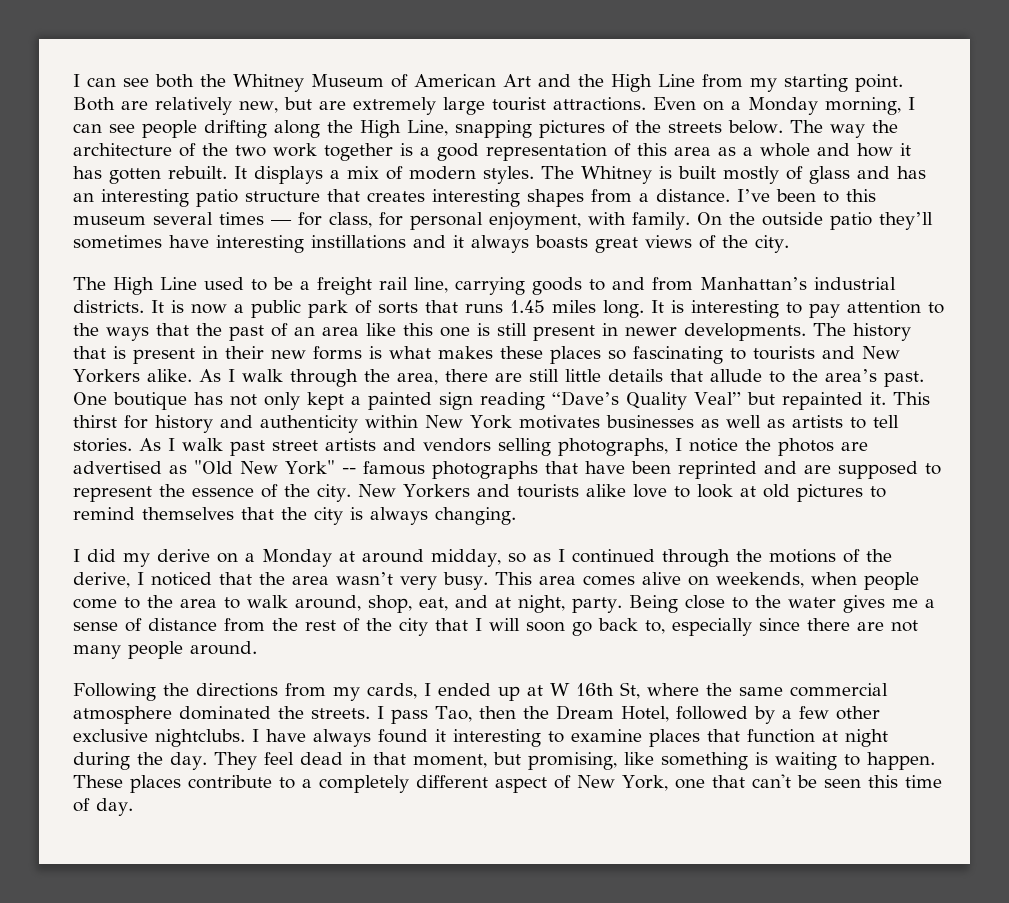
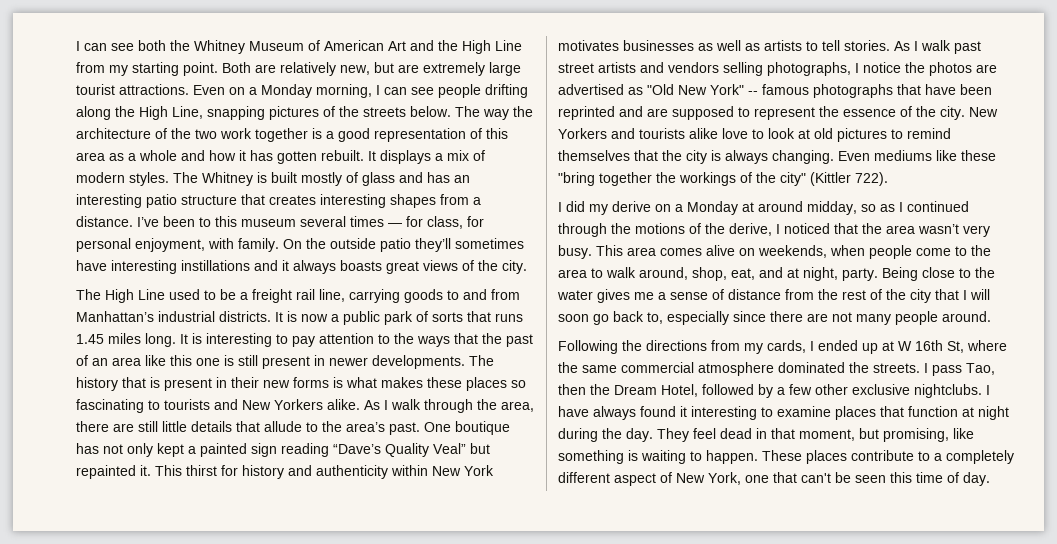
+ Even mediums like these "bring together the workings of the city" (Kittler 722).

